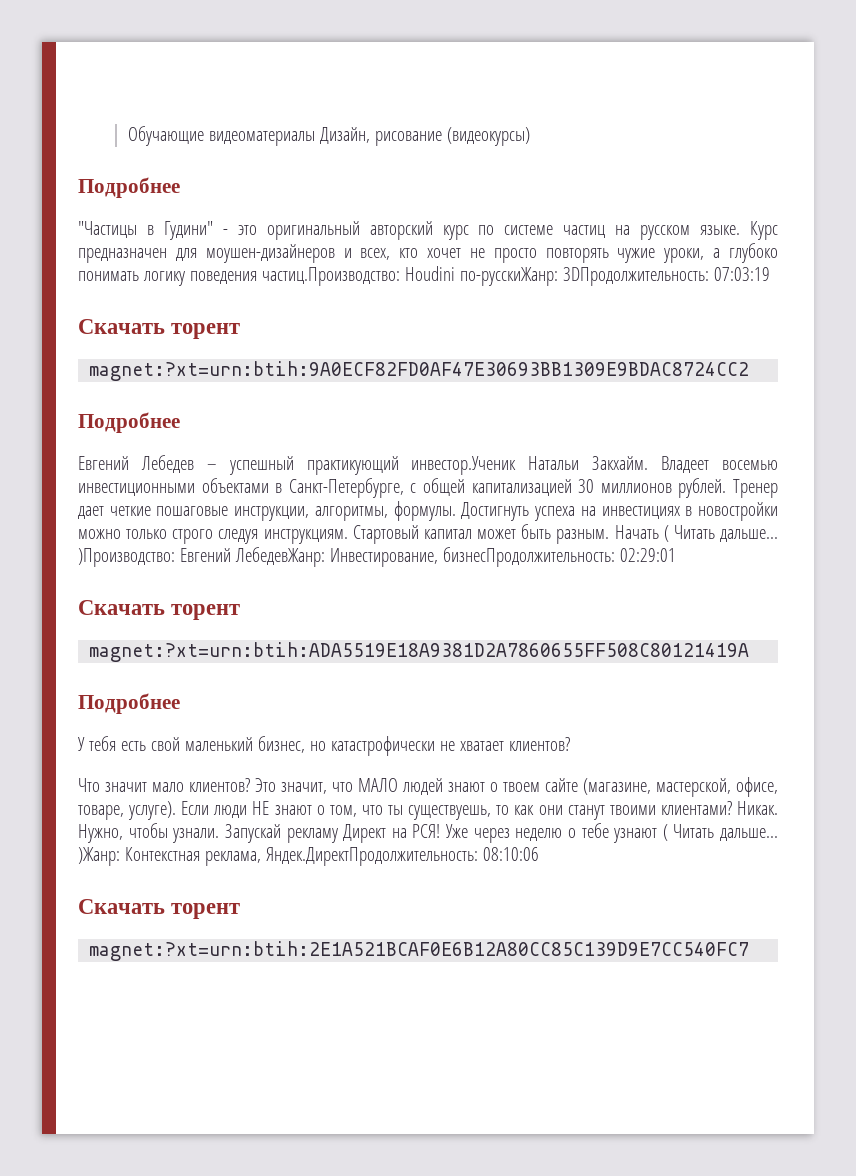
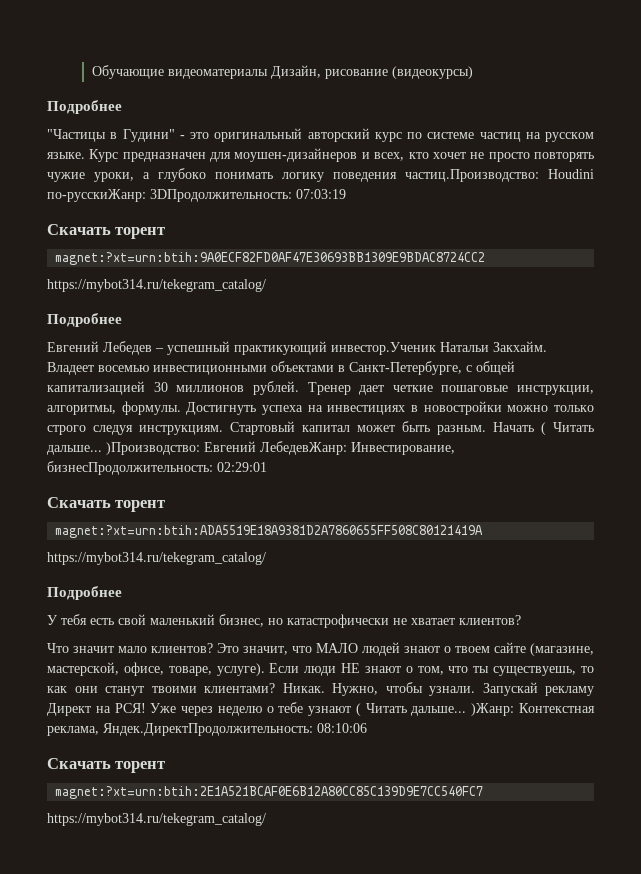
  magnet:?xt=urn:btih:9A0ECF82FD0AF47E30693BB1309E9BDAC8724CC2
+ https://mybot314.ru/tekegram_catalog/
  magnet:?xt=urn:btih:ADA5519E18A9381D2A7860655FF508C80121419A
+ https://mybot314.ru/tekegram_catalog/
  magnet:?xt=urn:btih:2E1A521BCAF0E6B12A80CC85C139D9E7CC540FC7
+ https://mybot314.ru/tekegram_catalog/

